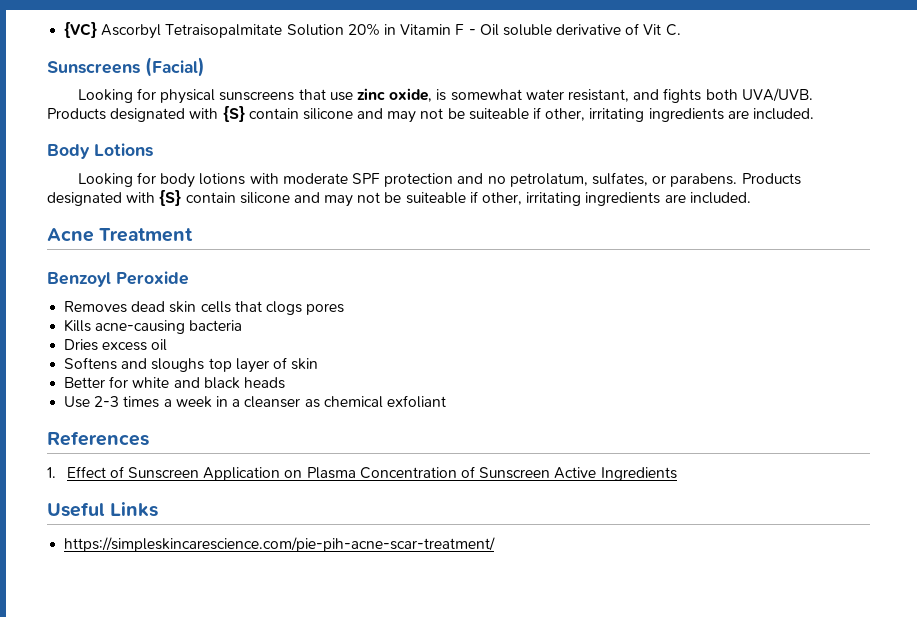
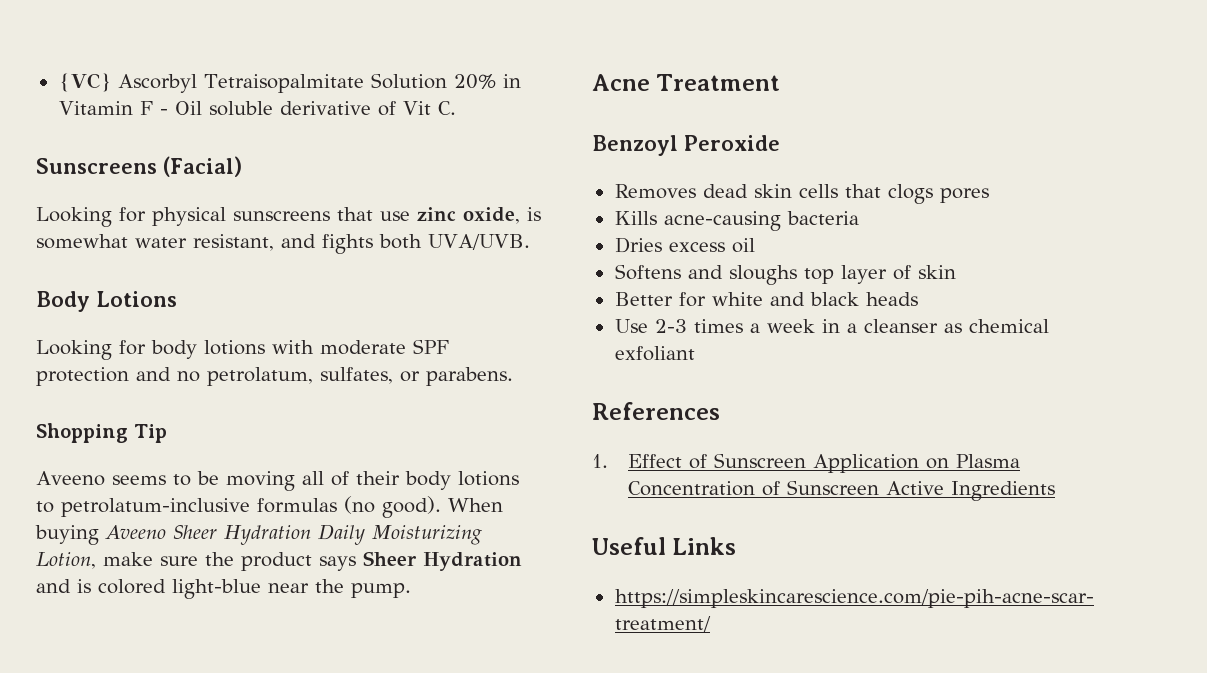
- Looking for physical sunscreens that use zinc oxide, is somewhat water resistant, and fights both UVA/UVB. Products designated with {S} contain silicone and may not be suiteable if other, irritating ingredients are included.
+ Looking for physical sunscreens that use zinc oxide, is somewhat water resistant, and fights both UVA/UVB.
- Looking for body lotions with moderate SPF protection and no petrolatum, sulfates, or parabens. Products designated with {S} contain silicone and may not be suiteable if other, irritating ingredients are included.
+ Looking for body lotions with moderate SPF protection and no petrolatum, sulfates, or parabens.
+ Shopping Tip
+ Aveeno seems to be moving all of their body lotions to petrolatum-inclusive formulas (no good). When buying Aveeno Sheer Hydration Daily Moisturizing Lotion, make sure the product says Sheer Hydration and is colored light-blue near the pump.

